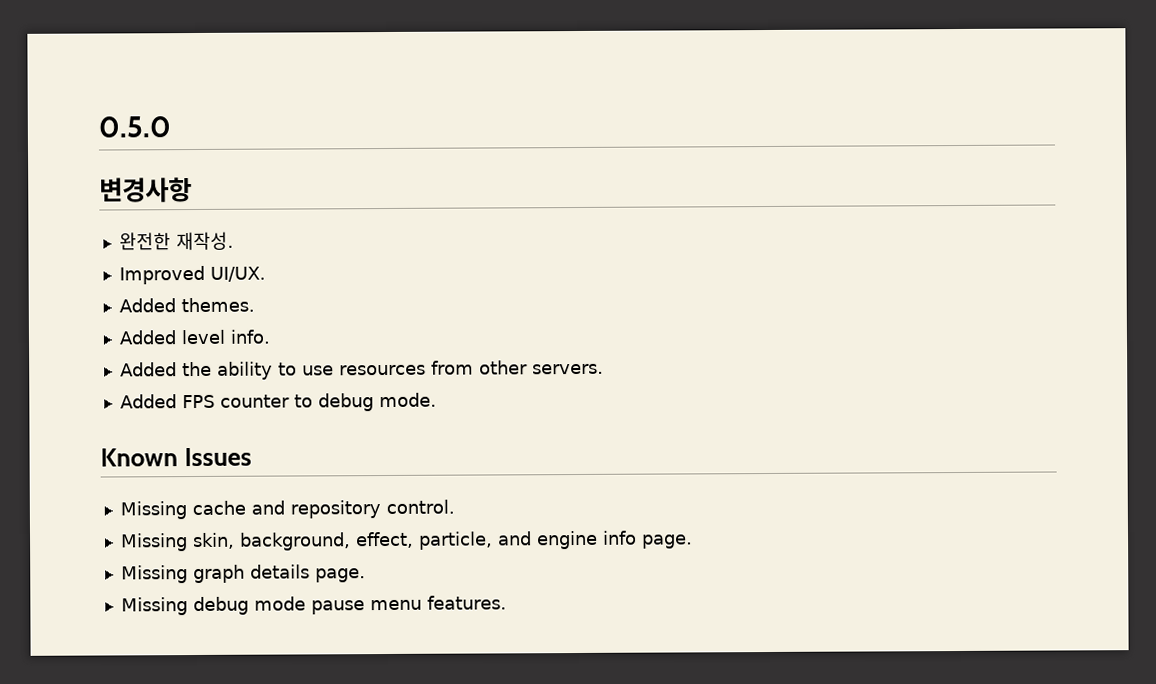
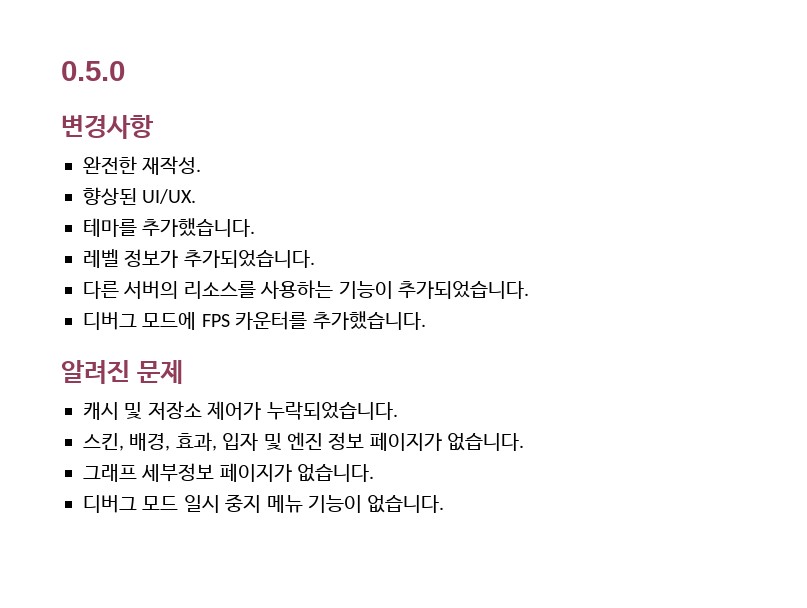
- Improved UI/UX.
+ 향상된 UI/UX.
- Added themes.
- Added level info.
- Added the ability to use resources from other servers.
- Added FPS counter to debug mode.
- Known Issues
- Missing cache and repository control.
- Missing skin, background, effect, particle, and engine info page.
- Missing graph details page.
- Missing debug mode pause menu features.
+ 테마를 추가했습니다.
+ 레벨 정보가 추가되었습니다.
+ 다른 서버의 리소스를 사용하는 기능이 추가되었습니다.
+ 디버그 모드에 FPS 카운터를 추가했습니다.
+ 알려진 문제
+ 캐시 및 저장소 제어가 누락되었습니다.
+ 스킨, 배경, 효과, 입자 및 엔진 정보 페이지가 없습니다.
+ 그래프 세부정보 페이지가 없습니다.
+ 디버그 모드 일시 중지 메뉴 기능이 없습니다.

